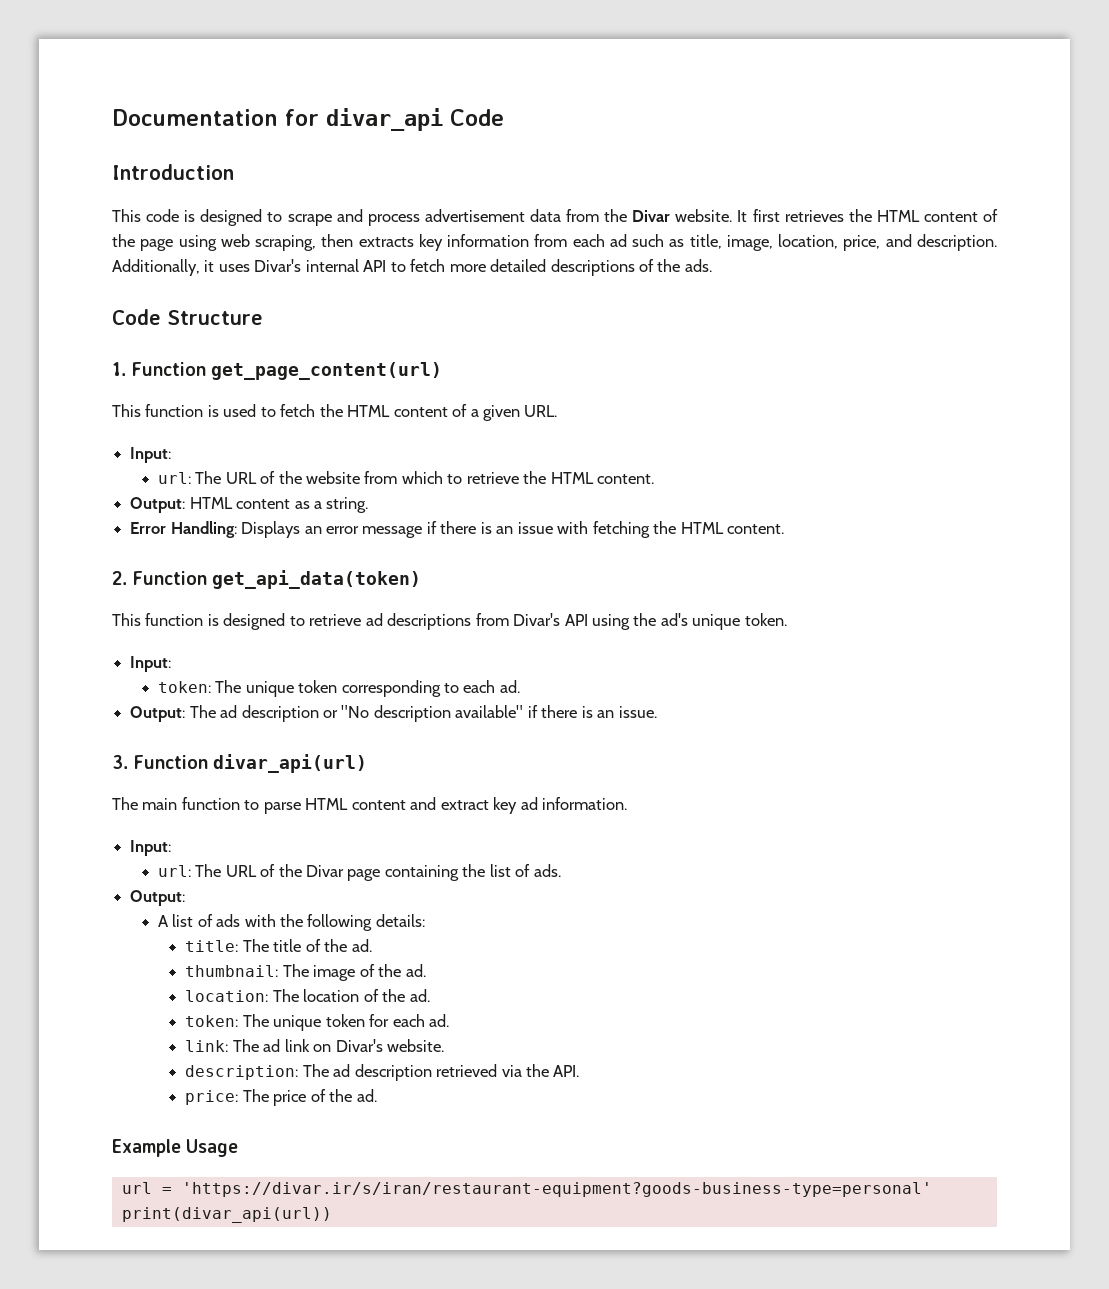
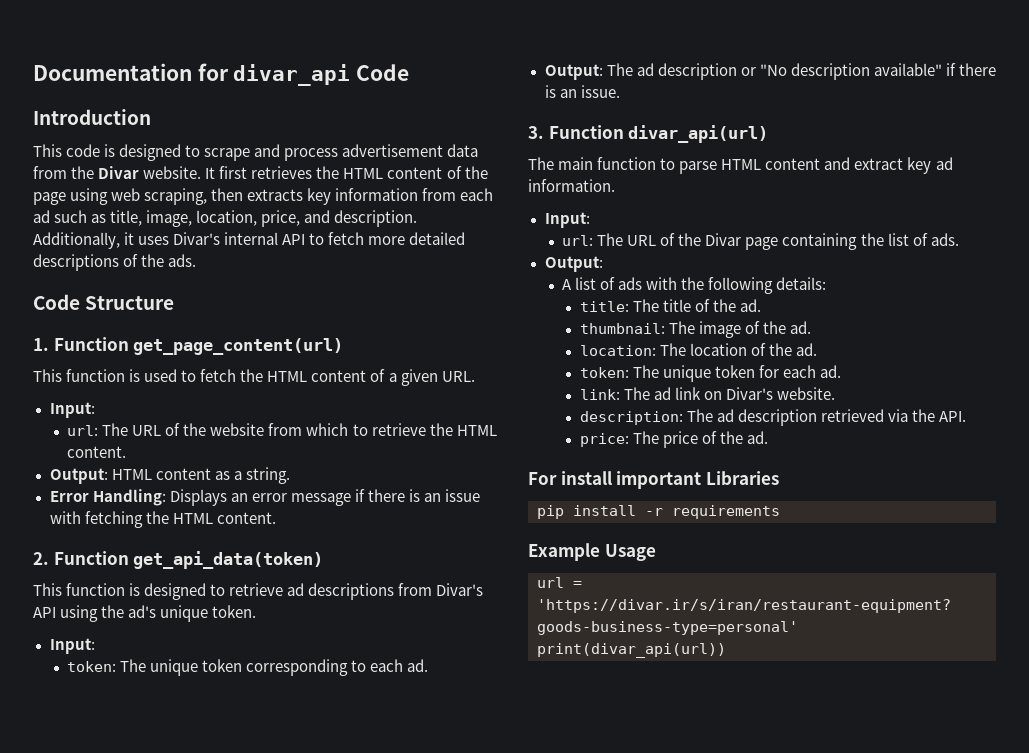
+ For install important Libraries
+ pip install -r requirements

